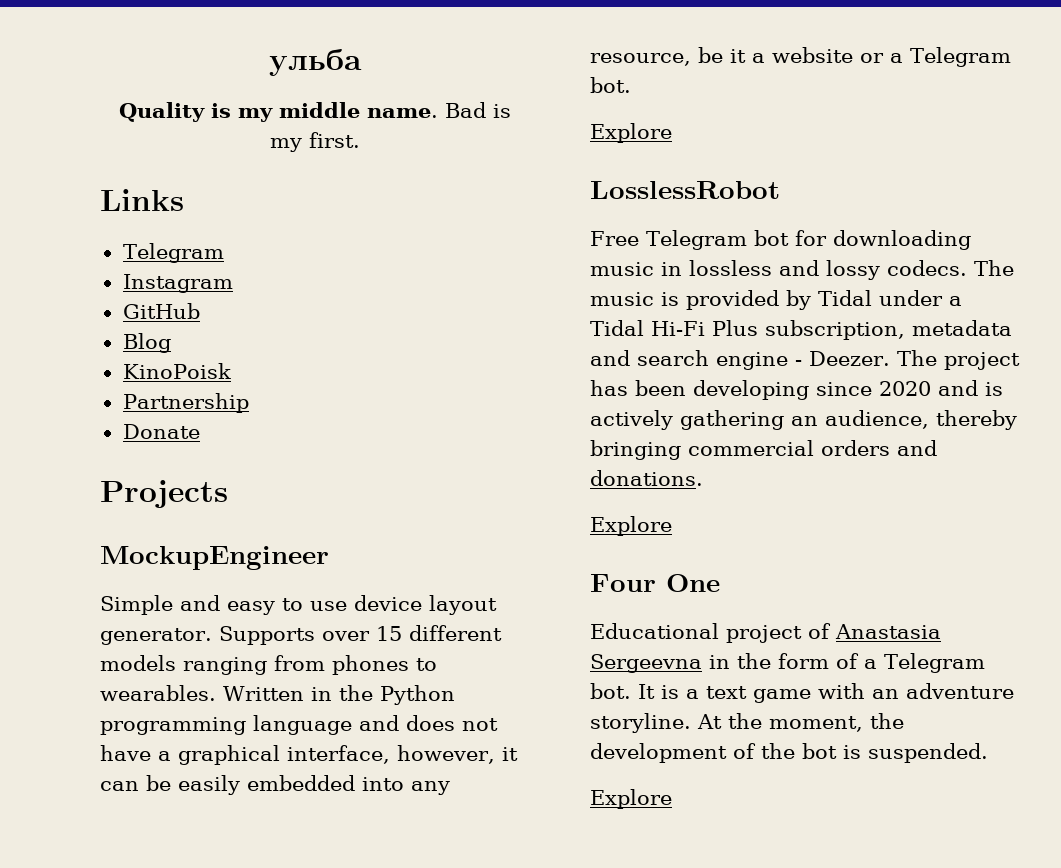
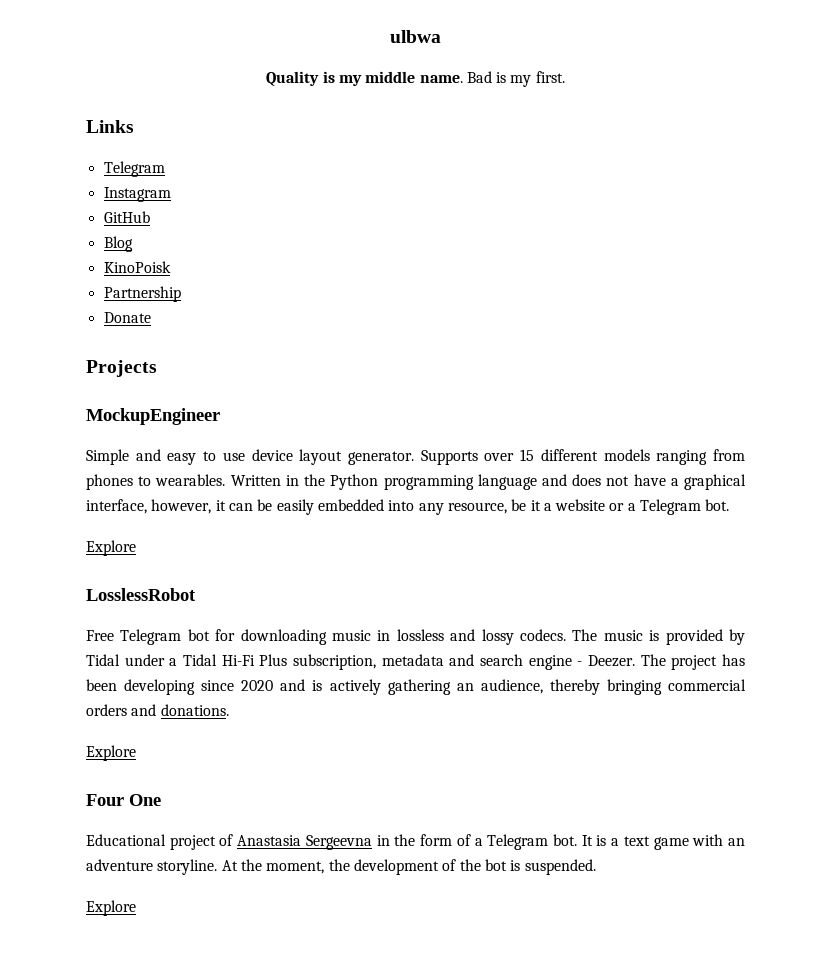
- ульба
+ ulbwa

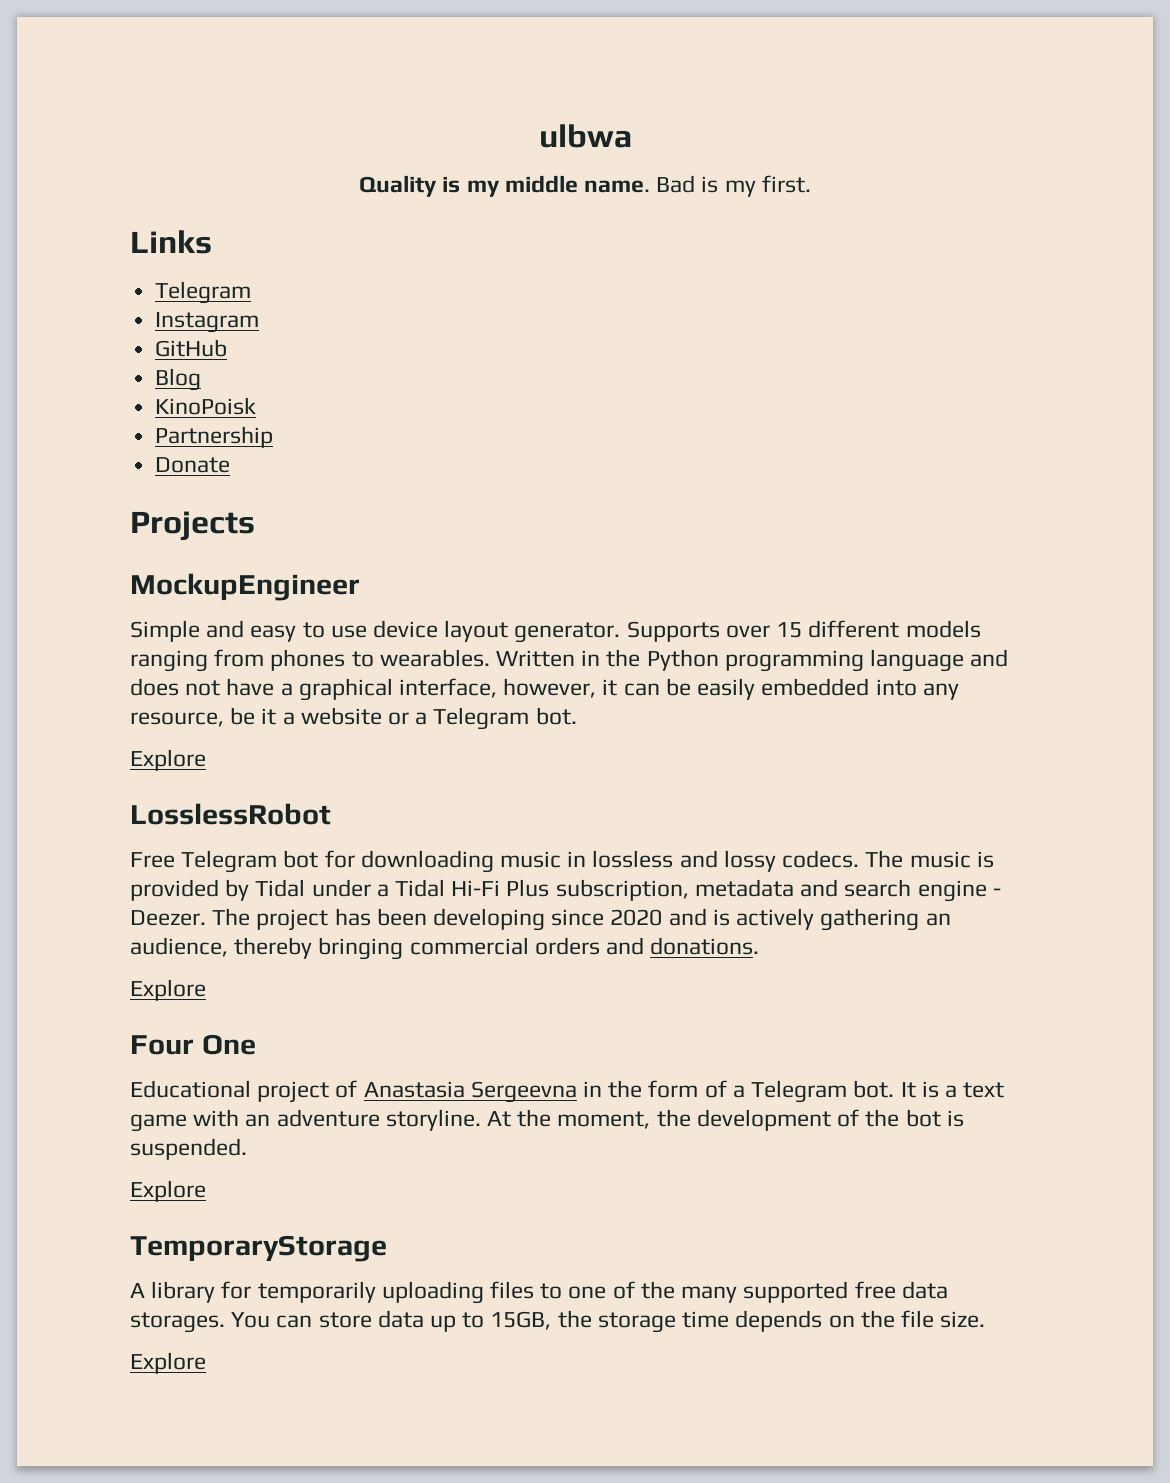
+ TemporaryStorage
+ A library for temporarily uploading files to one of the many supported free data storages. You can store data up to 15GB, the storage time depends on the file size.
+ Explore

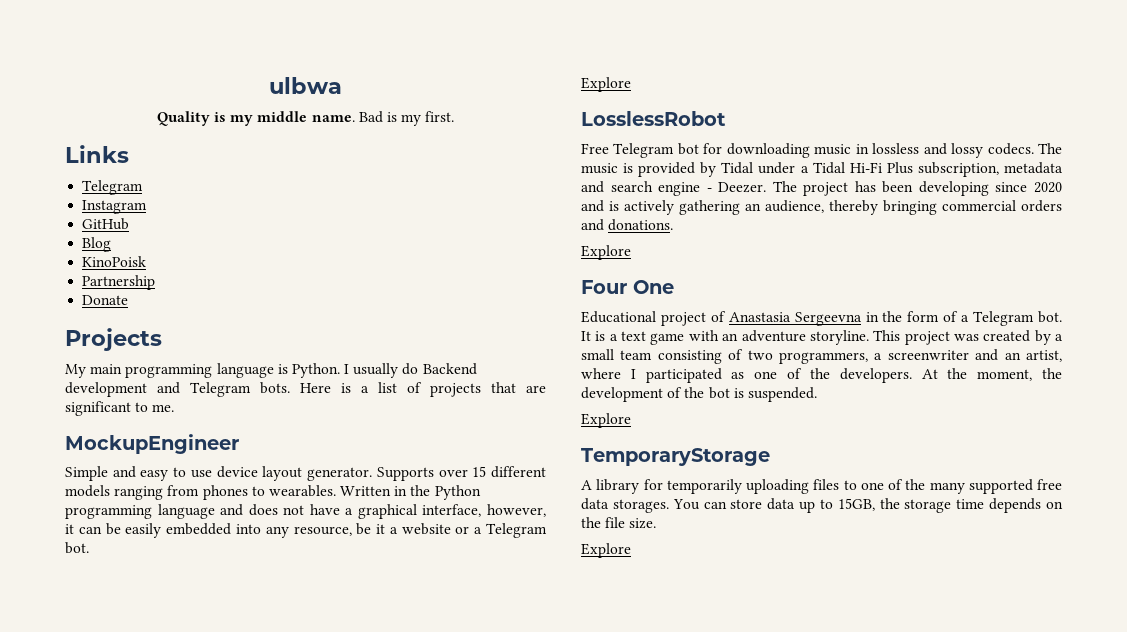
+ My main programming language is Python. I usually do Backend development and Telegram bots. Here is a list of projects that are significant to me.
+ This project was created by a small team consisting of two programmers, a screenwriter and an artist, where I participated as one of the developers.

